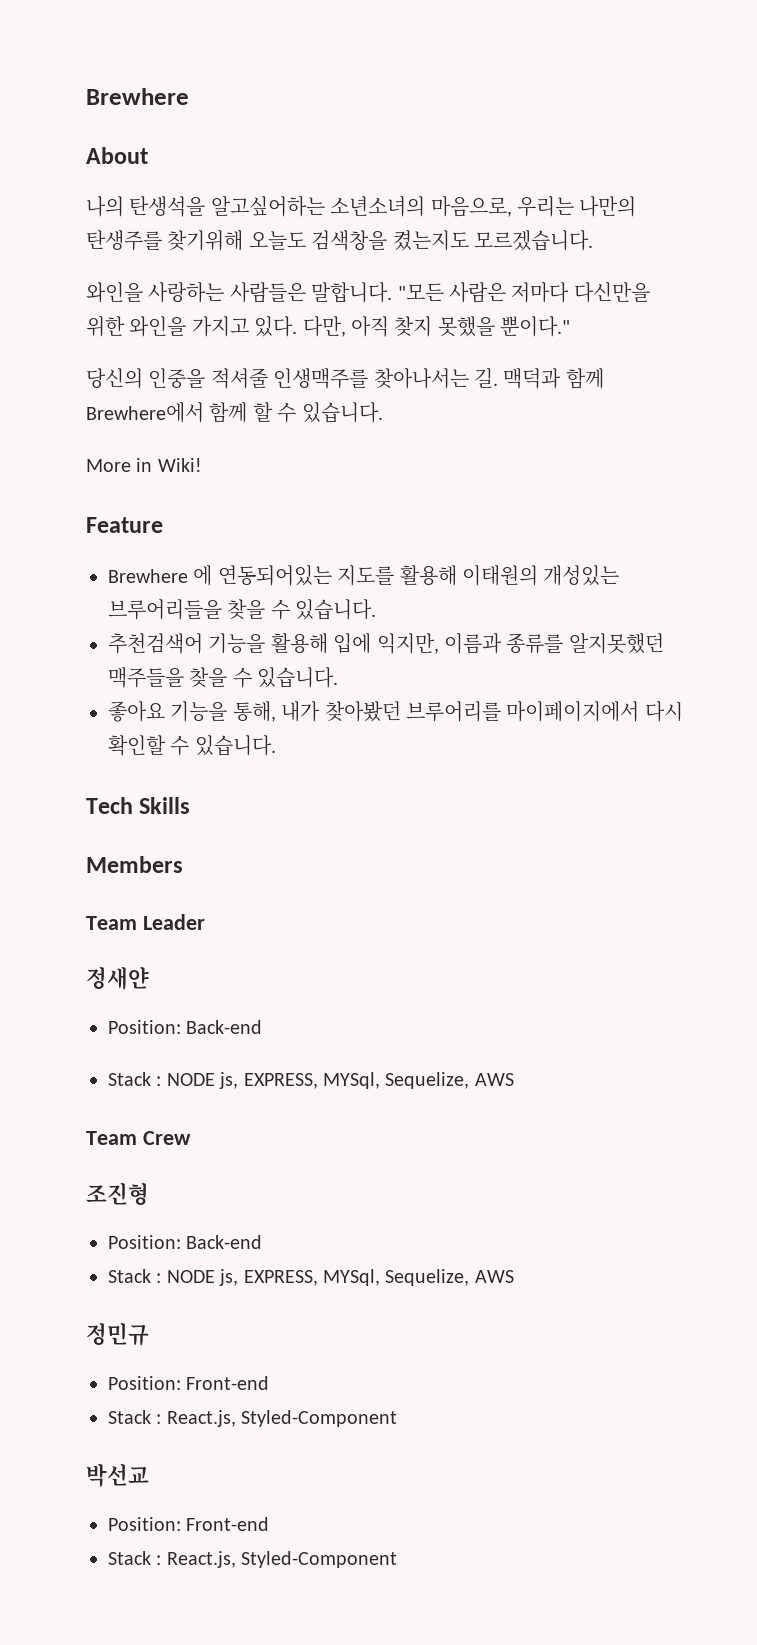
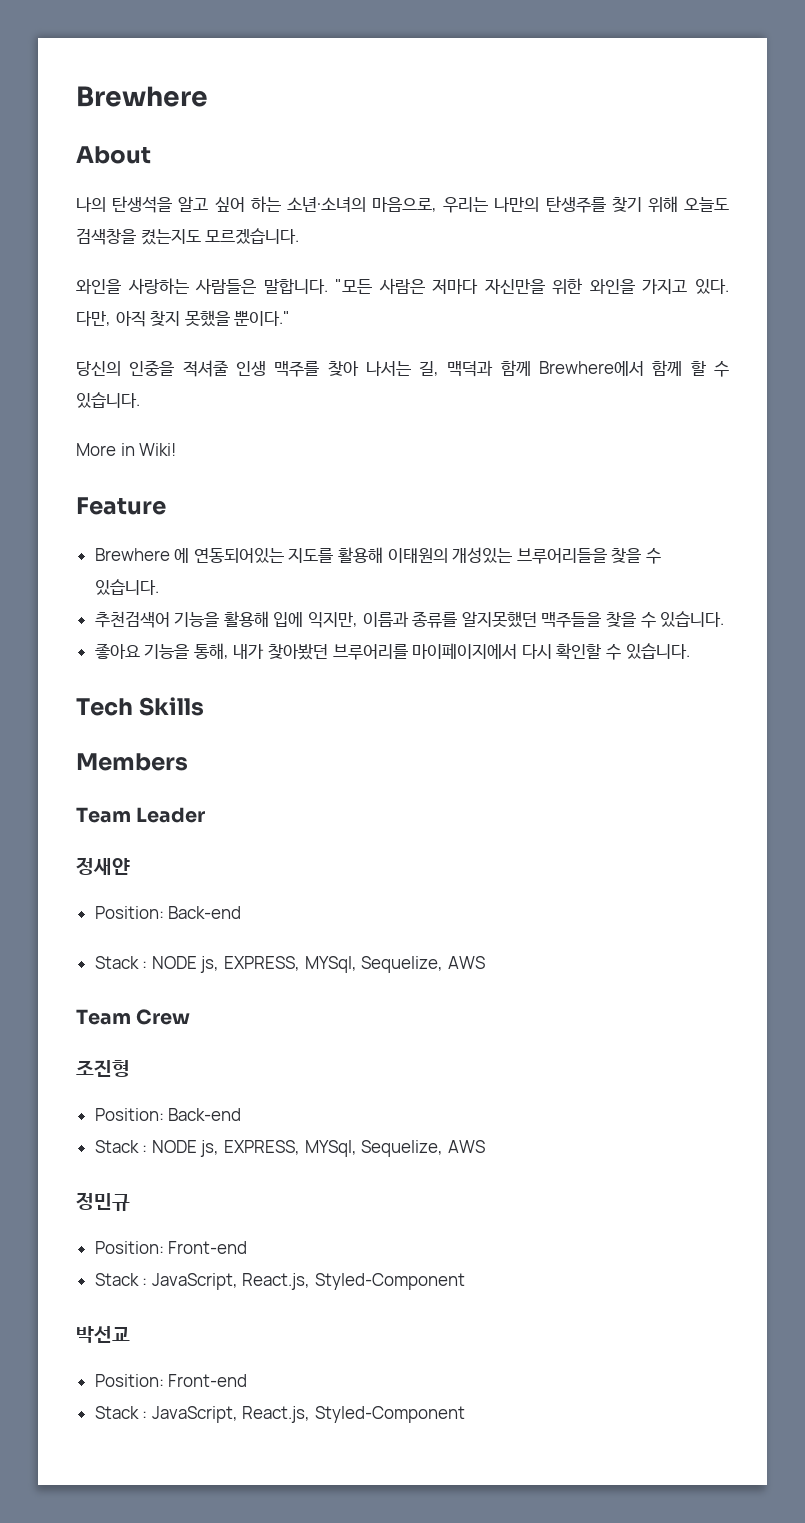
- 나의 탄생석을 알고싶어하는 소년소녀의 마음으로, 우리는 나만의 탄생주를 찾기위해 오늘도 검색창을 켰는지도 모르겠습니다.
+ 나의 탄생석을 알고 싶어 하는 소년·소녀의 마음으로, 우리는 나만의 탄생주를 찾기 위해 오늘도 검색창을 켰는지도 모르겠습니다.
- "모든 사람은 저마다 다신만을 위한 와인을 가지고 있다.
+ "모든 사람은 저마다 자신만을 위한 와인을 가지고 있다.
- 당신의 인중을 적셔줄 인생맥주를 찾아나서는 길. 맥덕과 함께 Brewhere에서 함께 할 수 있습니다.
+ 당신의 인중을 적셔줄 인생 맥주를 찾아 나서는 길, 맥덕과 함께 Brewhere에서 함께 할 수 있습니다.
  정민규
  Position: Front-end
- Stack : React.js, Styled-Component
+ Stack : JavaScript, React.js, Styled-Component
  박선교
  Position: Front-end
- Stack : React.js, Styled-Component
+ Stack : JavaScript, React.js, Styled-Component

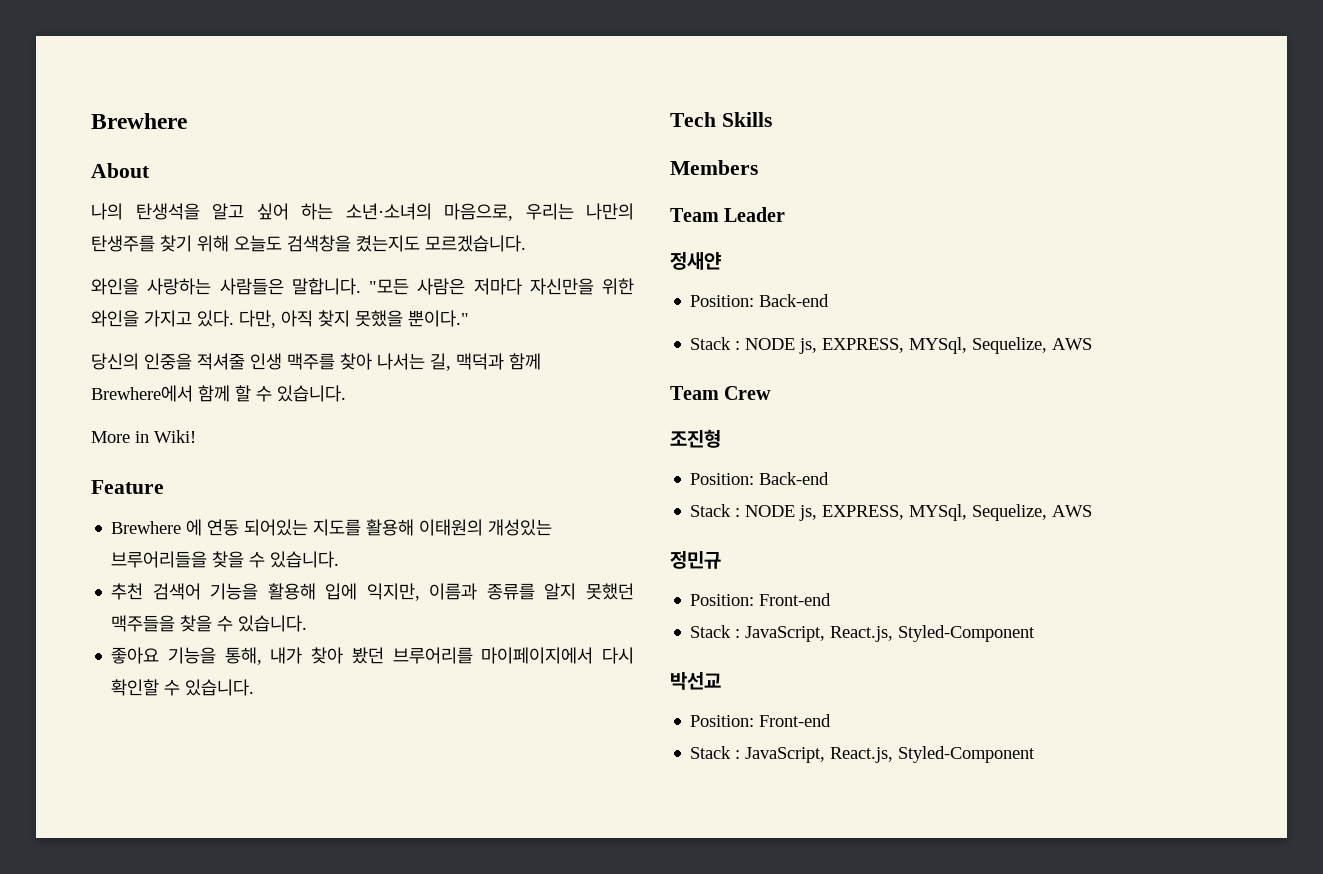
- Brewhere 에 연동되어있는 지도를 활용해 이태원의 개성있는 브루어리들을 찾을 수 있습니다.
+ Brewhere 에 연동 되어있는 지도를 활용해 이태원의 개성있는 브루어리들을 찾을 수 있습니다.
- 추천검색어 기능을 활용해 입에 익지만, 이름과 종류를 알지못했던 맥주들을 찾을 수 있습니다.
+ 추천 검색어 기능을 활용해 입에 익지만, 이름과 종류를 알지 못했던 맥주들을 찾을 수 있습니다.
- 좋아요 기능을 통해, 내가 찾아봤던 브루어리를 마이페이지에서 다시 확인할 수 있습니다.
+ 좋아요 기능을 통해, 내가 찾아 봤던 브루어리를 마이페이지에서 다시 확인할 수 있습니다.

